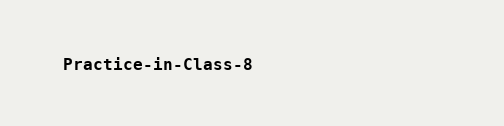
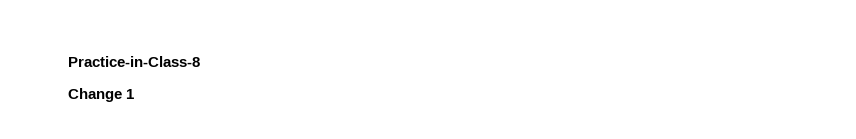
+ Change 1

